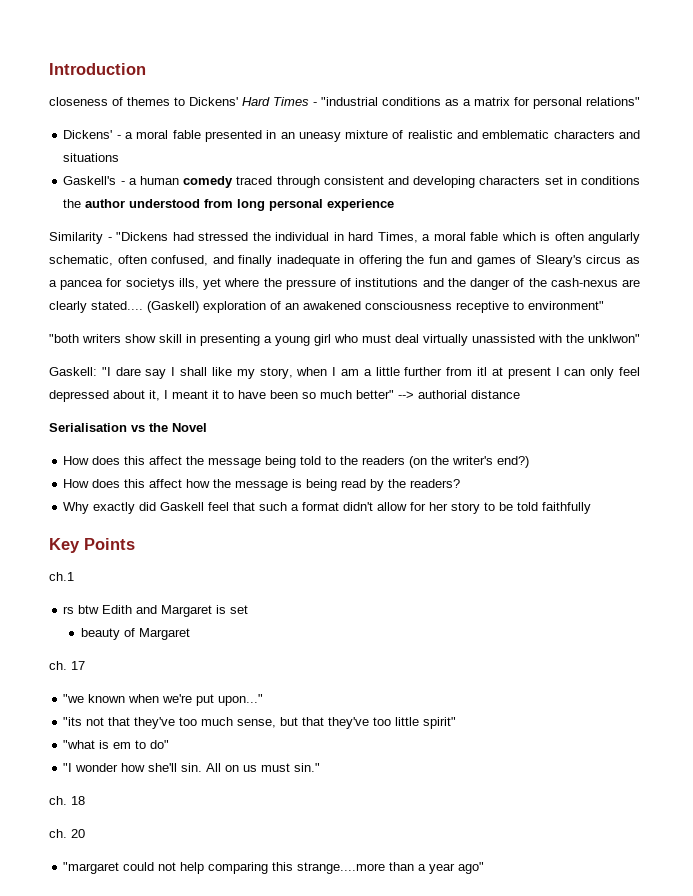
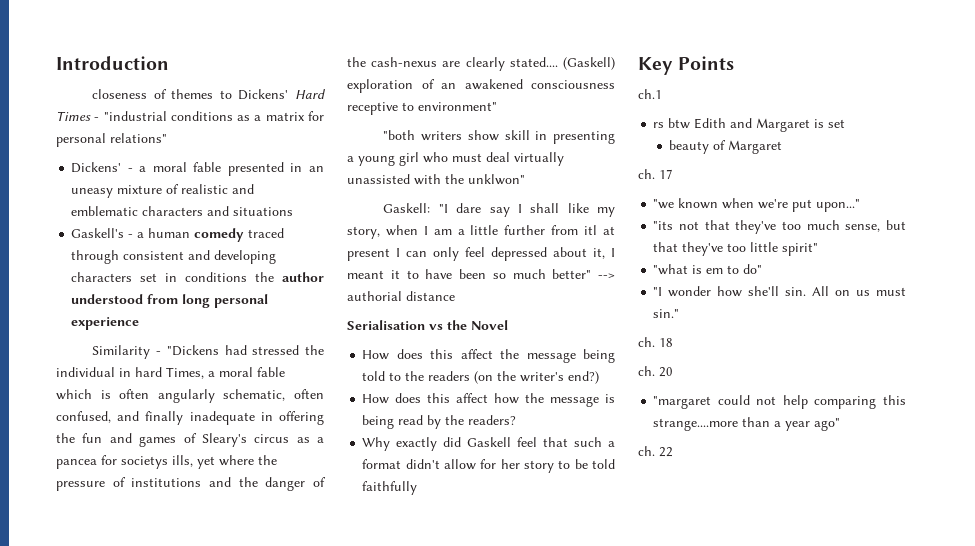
+ ch. 22

